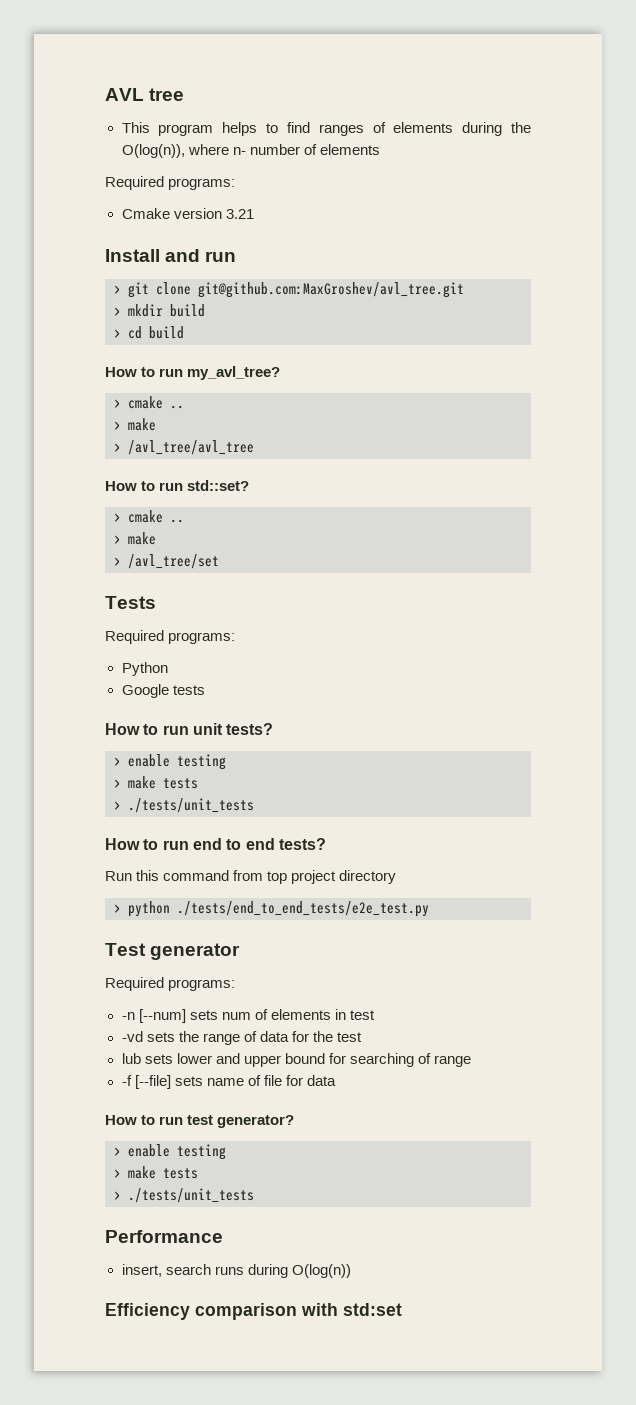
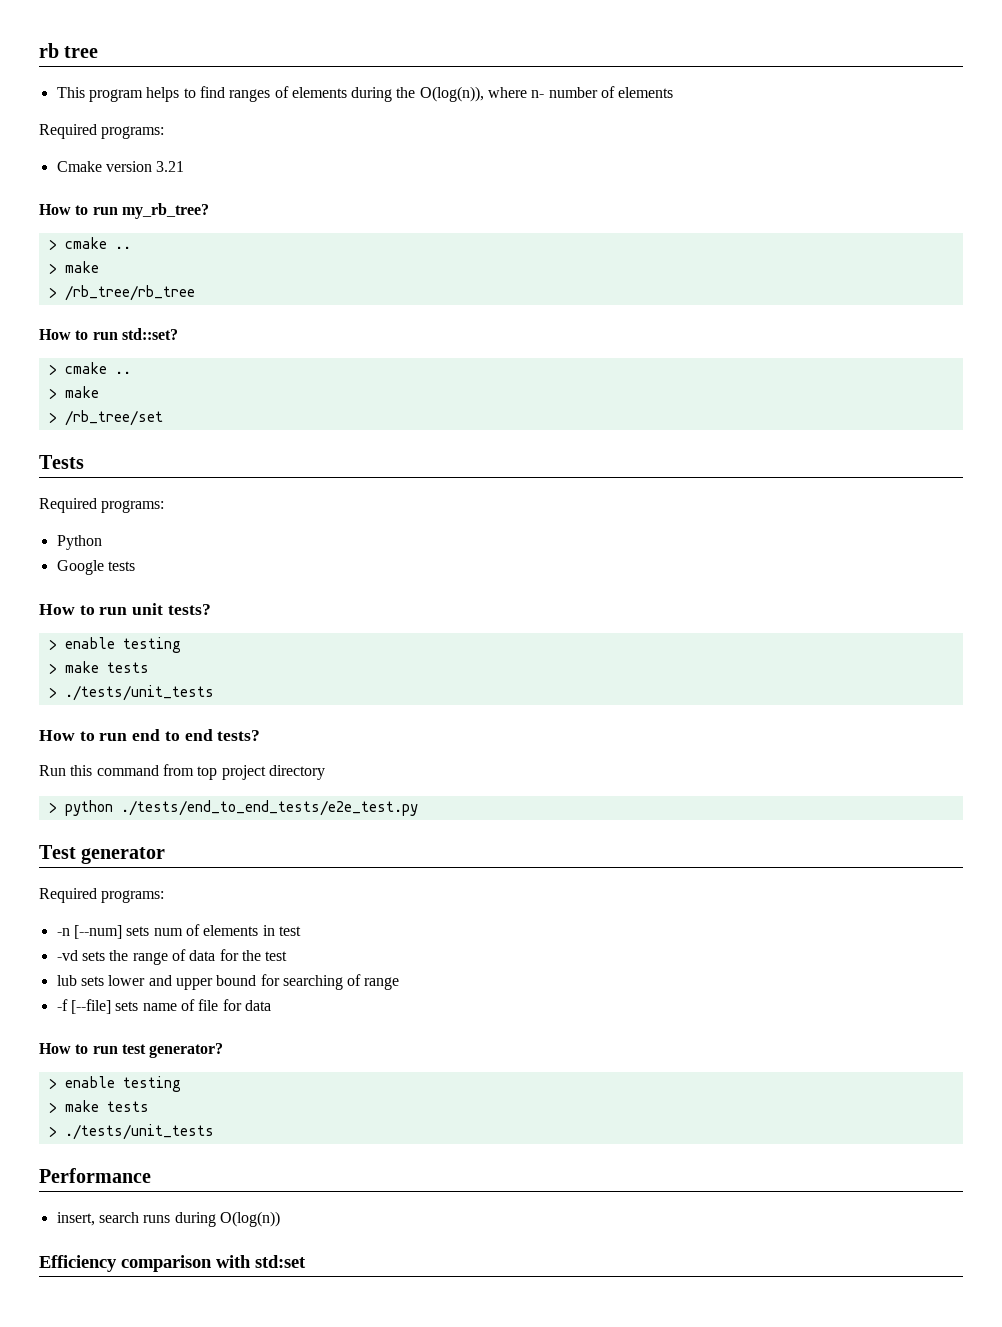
- AVL tree
+ rb tree
- Install and run
- > git clone git@github.com:MaxGroshev/avl_tree.git
- > mkdir build
- > cd build
- How to run my_avl_tree?
+ How to run my_rb_tree?
  > cmake ..
  > make
- > /avl_tree/avl_tree
+ > /rb_tree/rb_tree
- > /avl_tree/set
+ > /rb_tree/set

